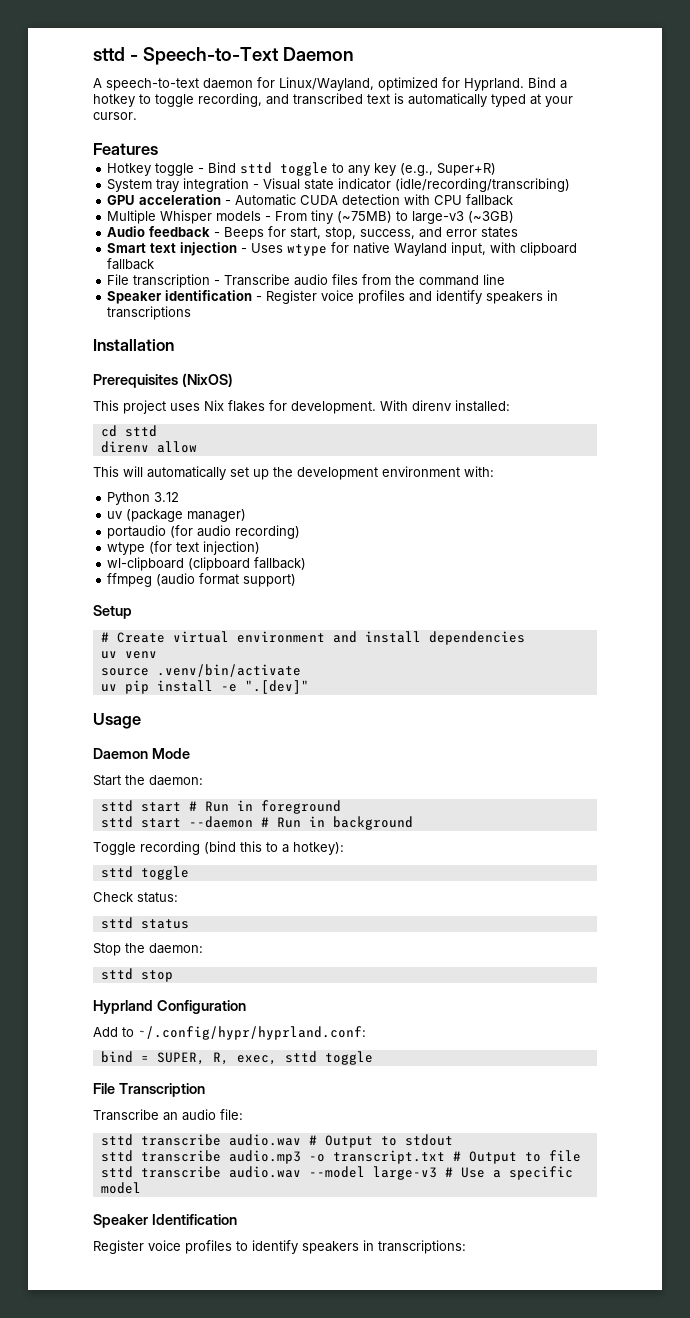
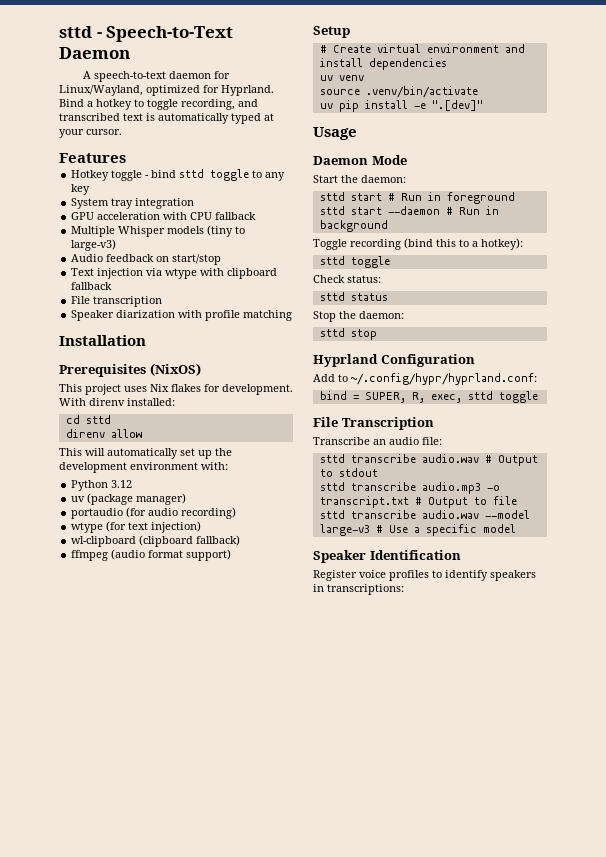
- Hotkey toggle - Bind sttd toggle to any key (e.g., Super+R)
+ Hotkey toggle - bind sttd toggle to any key
- System tray integration - Visual state indicator (idle/recording/transcribing)
- GPU acceleration - Automatic CUDA detection with CPU fallback
+ System tray integration
+ GPU acceleration with CPU fallback
- Multiple Whisper models - From tiny (~75MB) to large-v3 (~3GB)
- Audio feedback - Beeps for start, stop, success, and error states
- Smart text injection - Uses wtype for native Wayland input, with clipboard fallback
+ Multiple Whisper models (tiny to large-v3)
+ Audio feedback on start/stop
+ Text injection via wtype with clipboard fallback
- File transcription - Transcribe audio files from the command line
- Speaker identification - Register voice profiles and identify speakers in transcriptions
+ File transcription
+ Speaker diarization with profile matching

